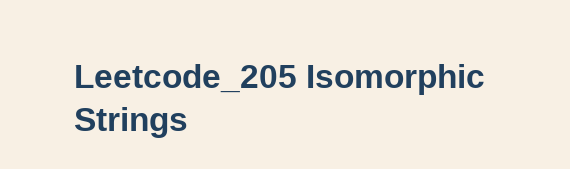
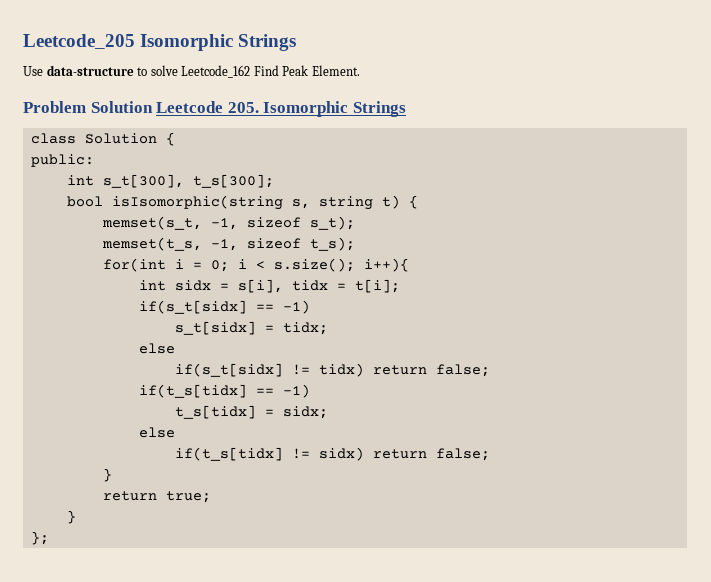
+ Use data-structure to solve Leetcode_162 Find Peak Element.
+ Problem Solution Leetcode 205. Isomorphic Strings
+ class Solution {
+ public:
+ int s_t[300], t_s[300];
+ bool isIsomorphic(string s, string t) {
+ memset(s_t, -1, sizeof s_t);
+ memset(t_s, -1, sizeof t_s);
+ for(int i = 0; i < s.size(); i++){
+ int sidx = s[i], tidx = t[i];
+ if(s_t[sidx] == -1)
+ s_t[sidx] = tidx;
+ else
+ if(s_t[sidx] != tidx) return false;
+ if(t_s[tidx] == -1)
+ t_s[tidx] = sidx;
+ else
+ if(t_s[tidx] != sidx) return false;
+ }
+ return true;
+ }
+ };

